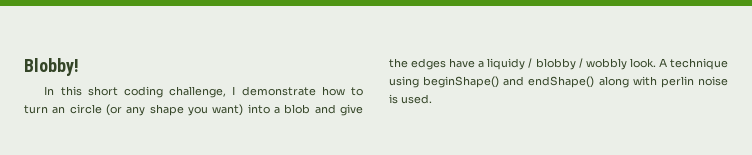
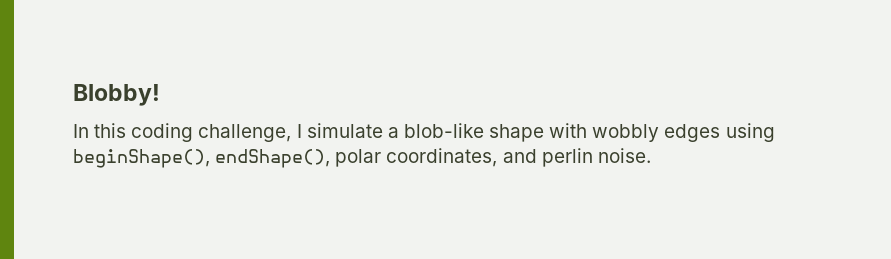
- In this short coding challenge, I demonstrate how to turn an circle (or any shape you want) into a blob and give the edges have a liquidy / blobby / wobbly look. A technique using beginShape() and endShape() along with perlin noise is used.
+ In this coding challenge, I simulate a blob-like shape with wobbly edges using beginShape(), endShape(), polar coordinates, and perlin noise.

